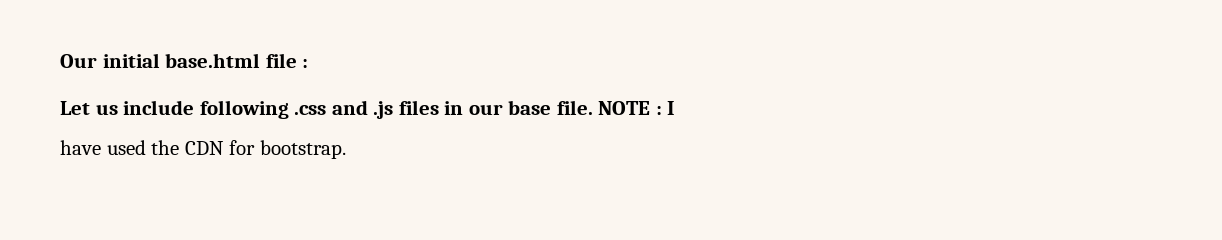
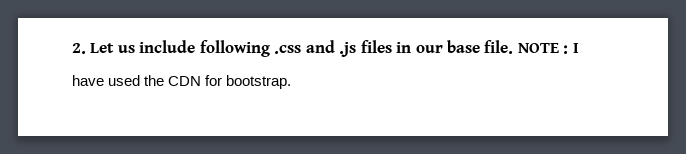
- Our initial base.html file :
- Let us include following .css and .js files in our base file.
+ 2. Let us include following .css and .js files in our base file.

